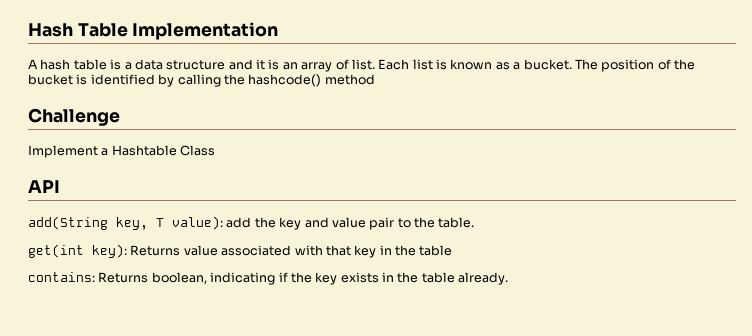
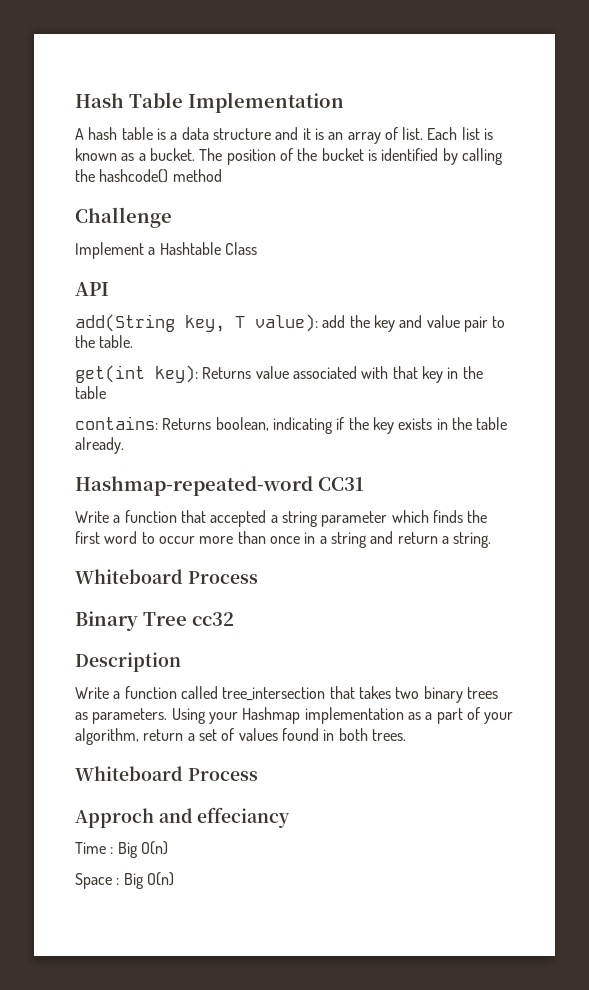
+ Hashmap-repeated-word CC31
+ Write a function that accepted a string parameter which finds the first word to occur more than once in a string and return a string.
+ Whiteboard Process
+ Binary Tree cc32
+ Description
+ Write a function called tree_intersection that takes two binary trees as parameters. Using your Hashmap implementation as a part of your algorithm, return a set of values found in both trees.
+ Whiteboard Process
+ Approch and effeciancy
+ Time : Big O(n)
+ Space : Big O(n)

